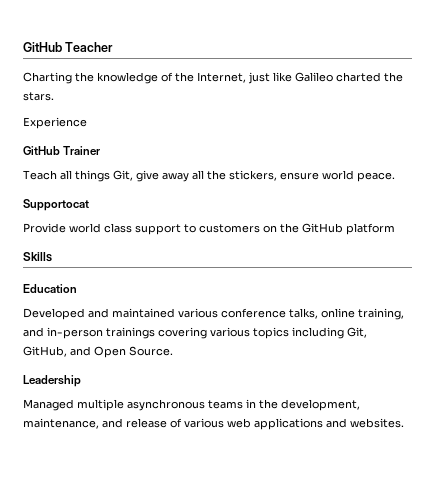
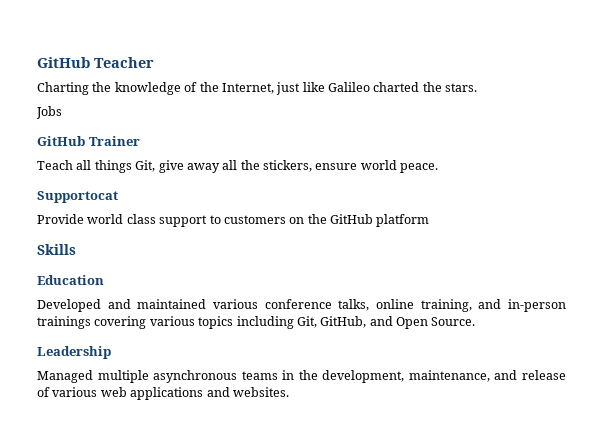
- Experience
+ Jobs

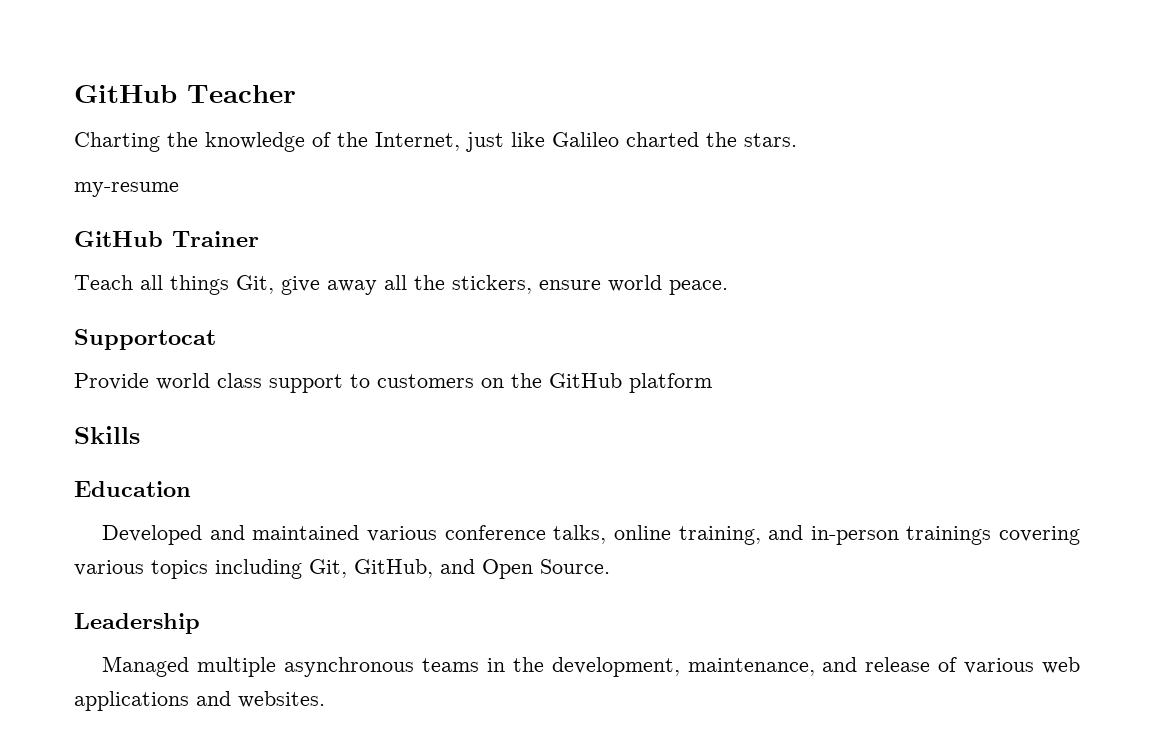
- Jobs
+ my-resume

